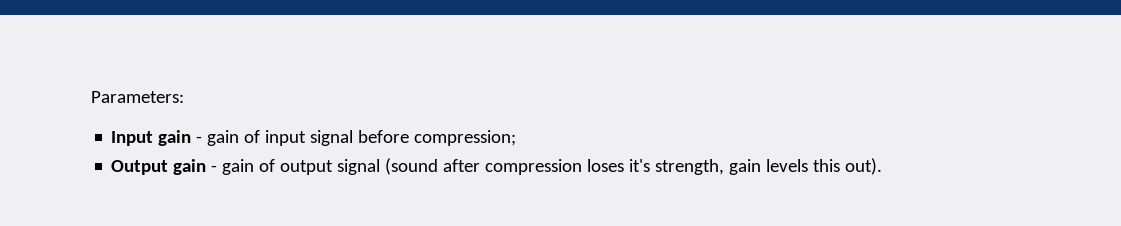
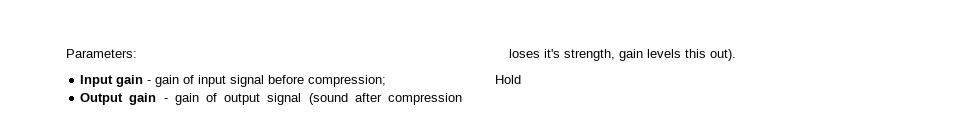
+ Hold

